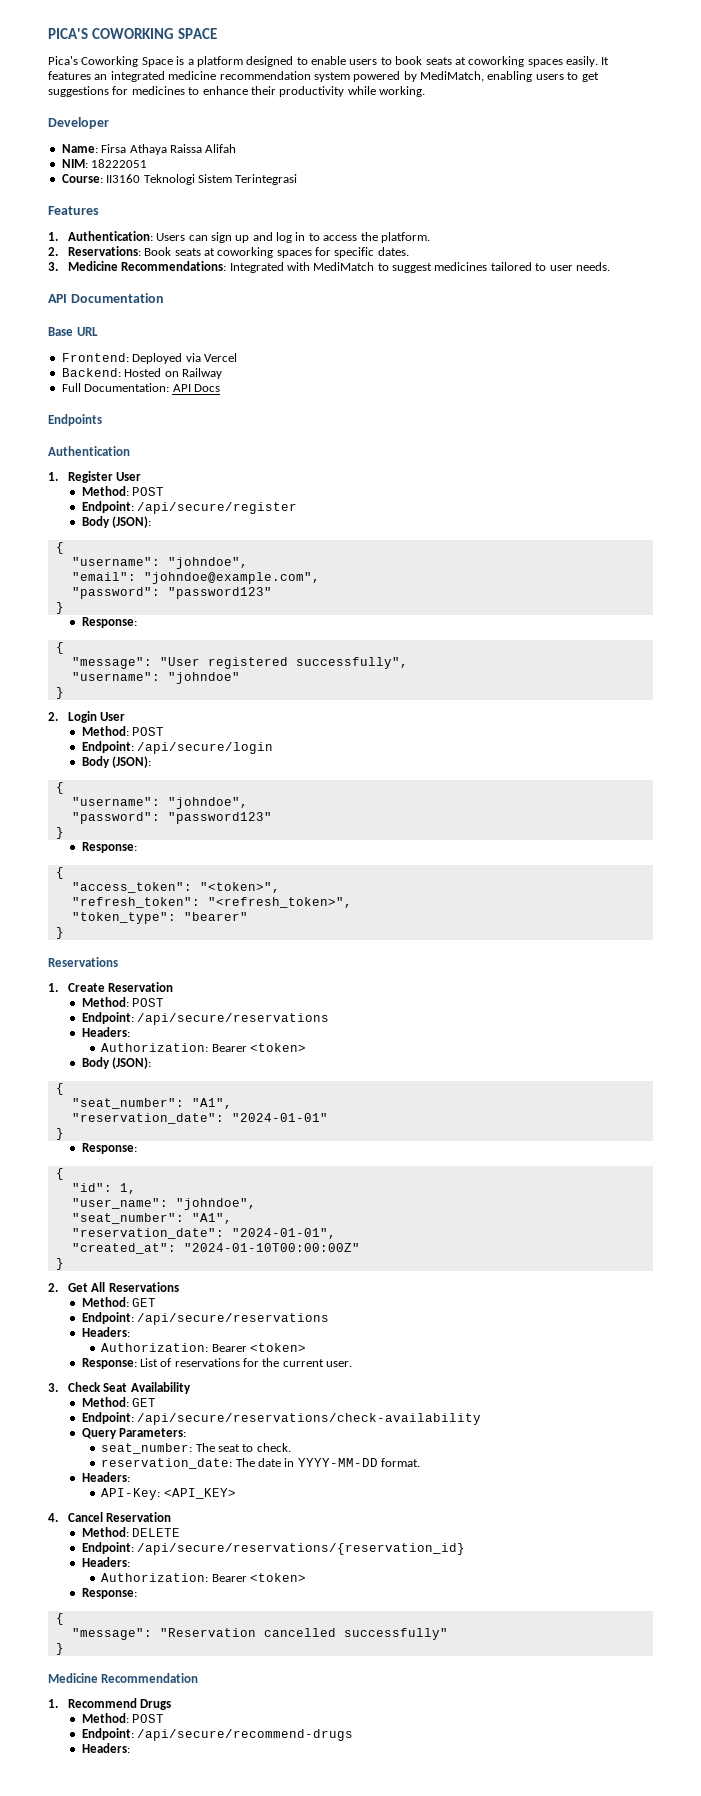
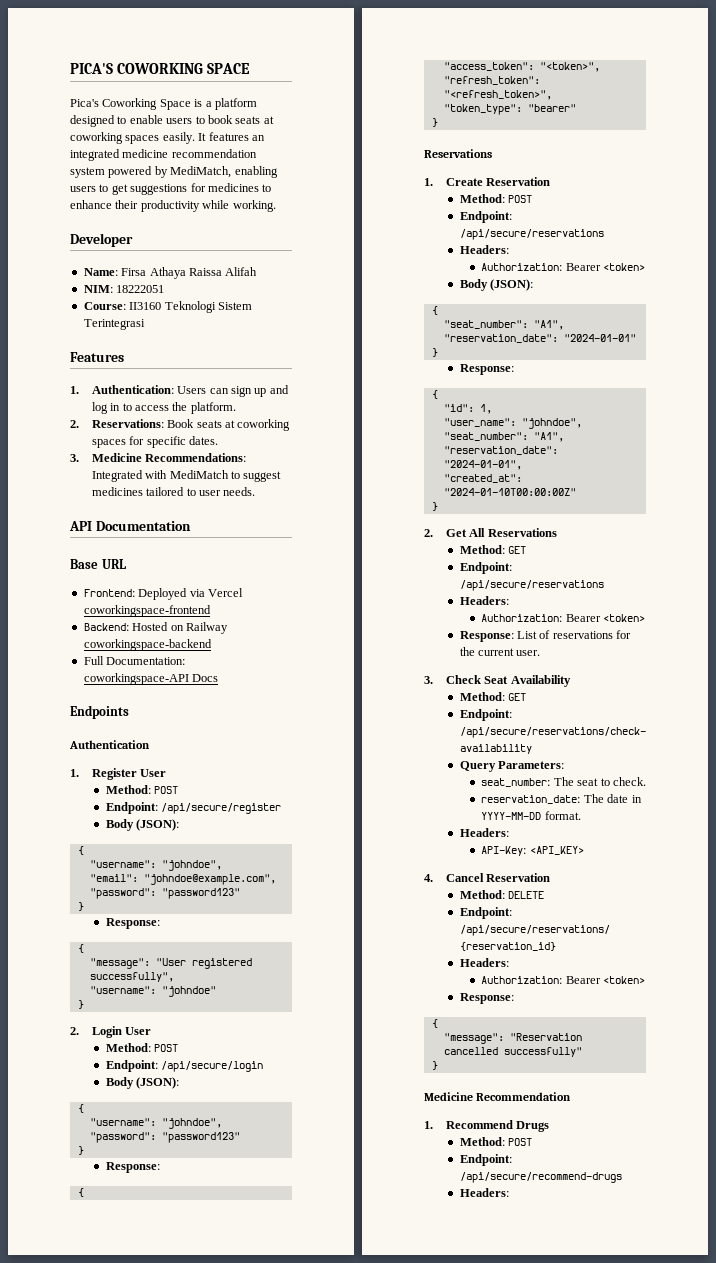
- Frontend: Deployed via Vercel
+ Frontend: Deployed via Vercel coworkingspace-frontend
- Backend: Hosted on Railway
+ Backend: Hosted on Railway coworkingspace-backend
- Full Documentation: API Docs
+ Full Documentation: coworkingspace-API Docs

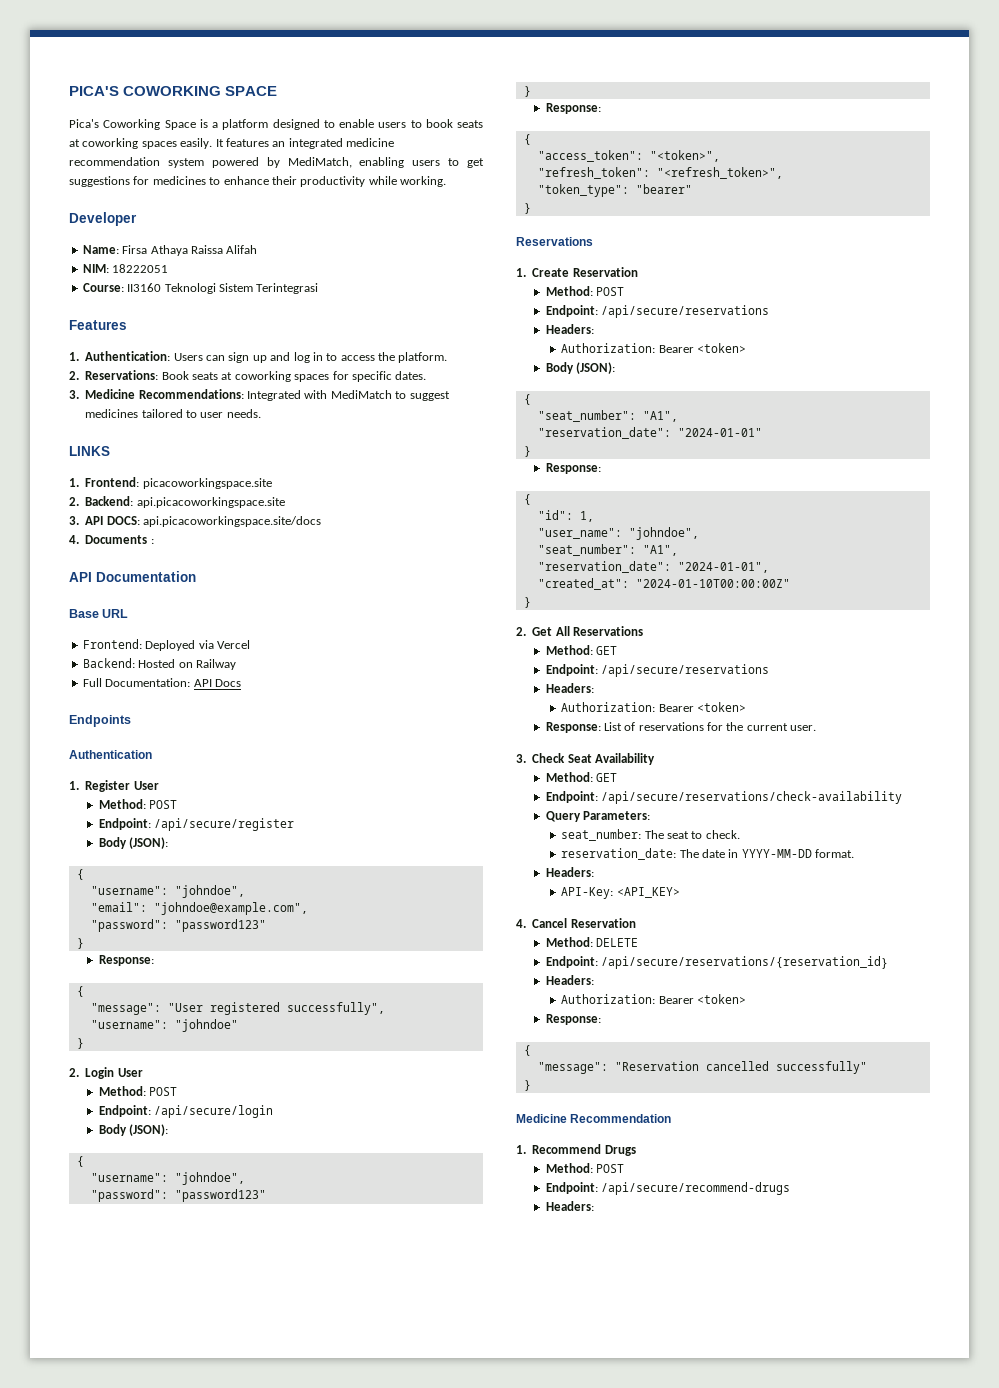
+ LINKS
+ 1. Frontend: picacoworkingspace.site
+ 2. Backend: api.picacoworkingspace.site
+ 3. API DOCS: api.picacoworkingspace.site/docs
+ 4. Documents :
- Frontend: Deployed via Vercel coworkingspace-frontend
+ Frontend: Deployed via Vercel
- Backend: Hosted on Railway coworkingspace-backend
+ Backend: Hosted on Railway
- Full Documentation: coworkingspace-API Docs
+ Full Documentation: API Docs

